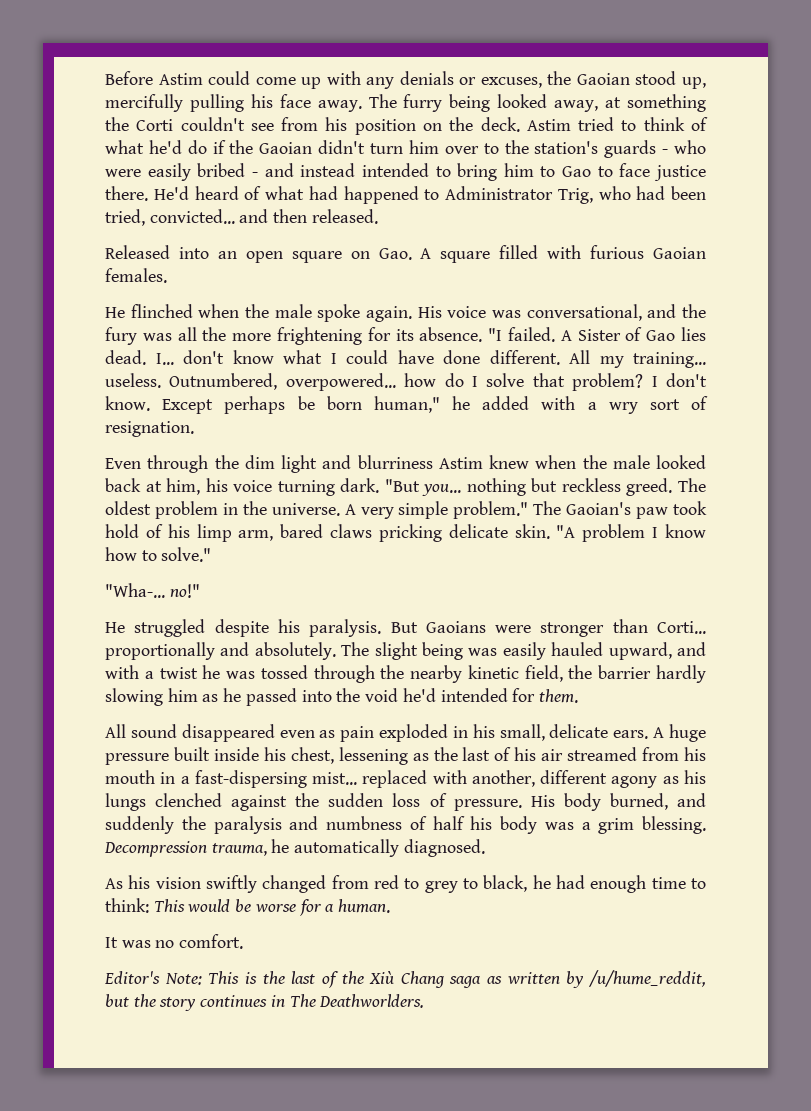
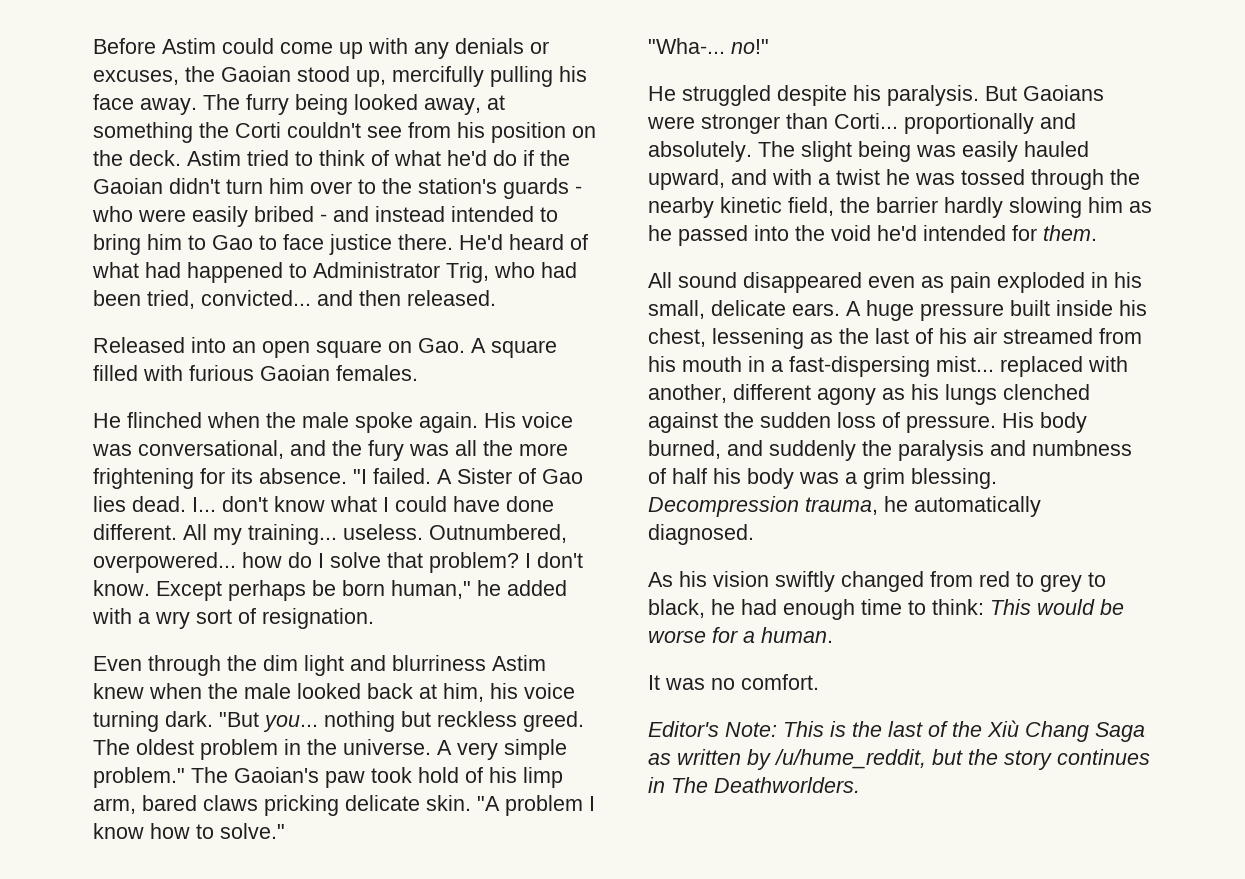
- Editor's Note: This is the last of the Xiù Chang saga as written by /u/hume_reddit, but the story continues in The Deathworlders.
+ Editor's Note: This is the last of the Xiù Chang Saga as written by /u/hume_reddit, but the story continues in The Deathworlders.

